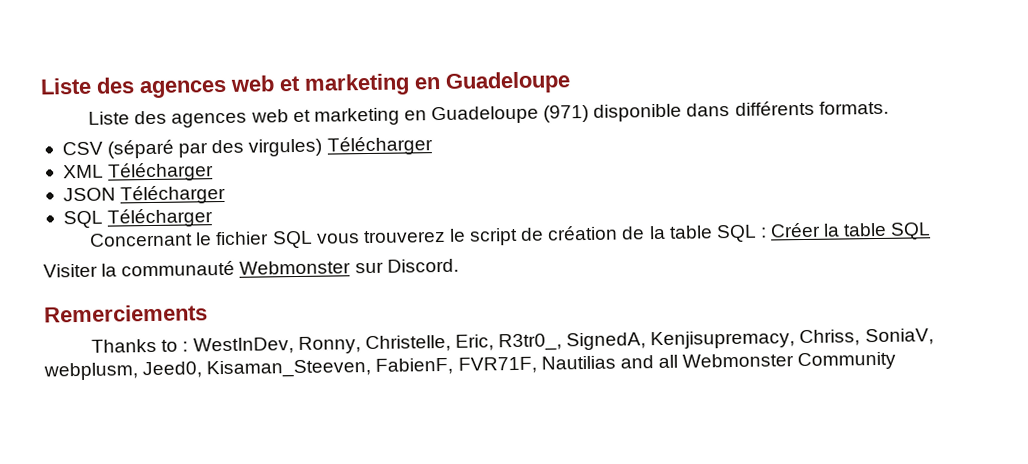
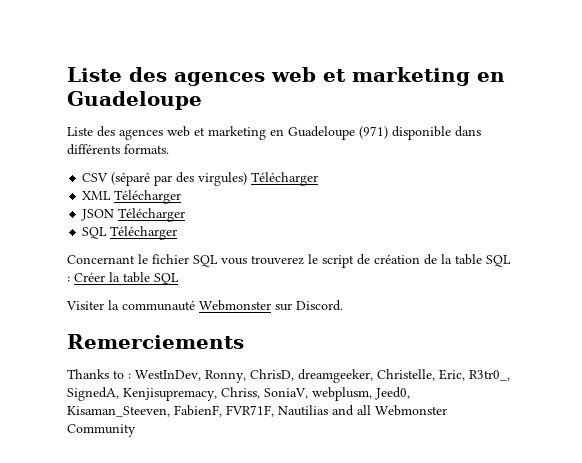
- Thanks to : WestInDev, Ronny, Christelle, Eric, R3tr0_, SignedA, Kenjisupremacy, Chriss, SoniaV, webplusm, Jeed0, Kisaman_Steeven, FabienF, FVR71F, Nautilias and all Webmonster Community
+ Thanks to : WestInDev, Ronny, ChrisD, dreamgeeker, Christelle, Eric, R3tr0_, SignedA, Kenjisupremacy, Chriss, SoniaV, webplusm, Jeed0, Kisaman_Steeven, FabienF, FVR71F, Nautilias and all Webmonster Community

